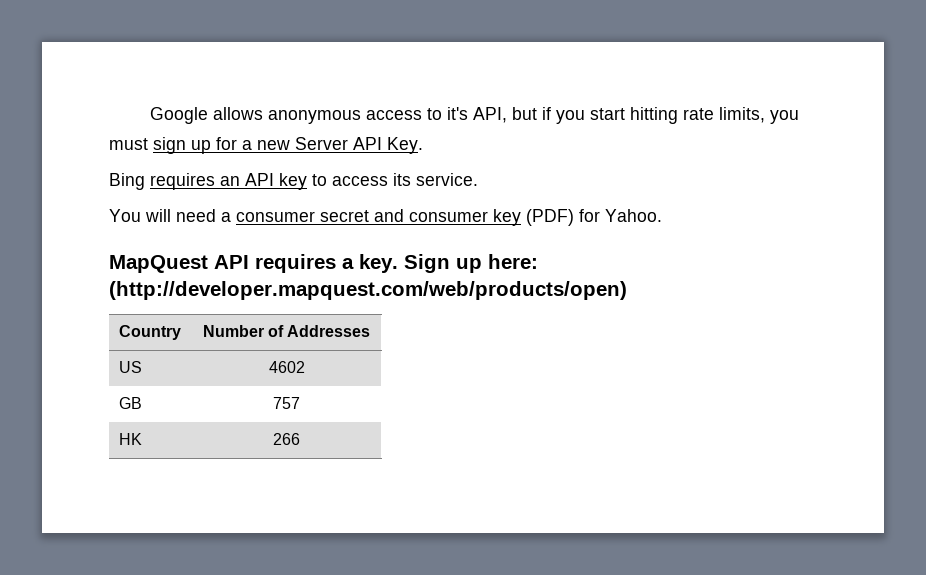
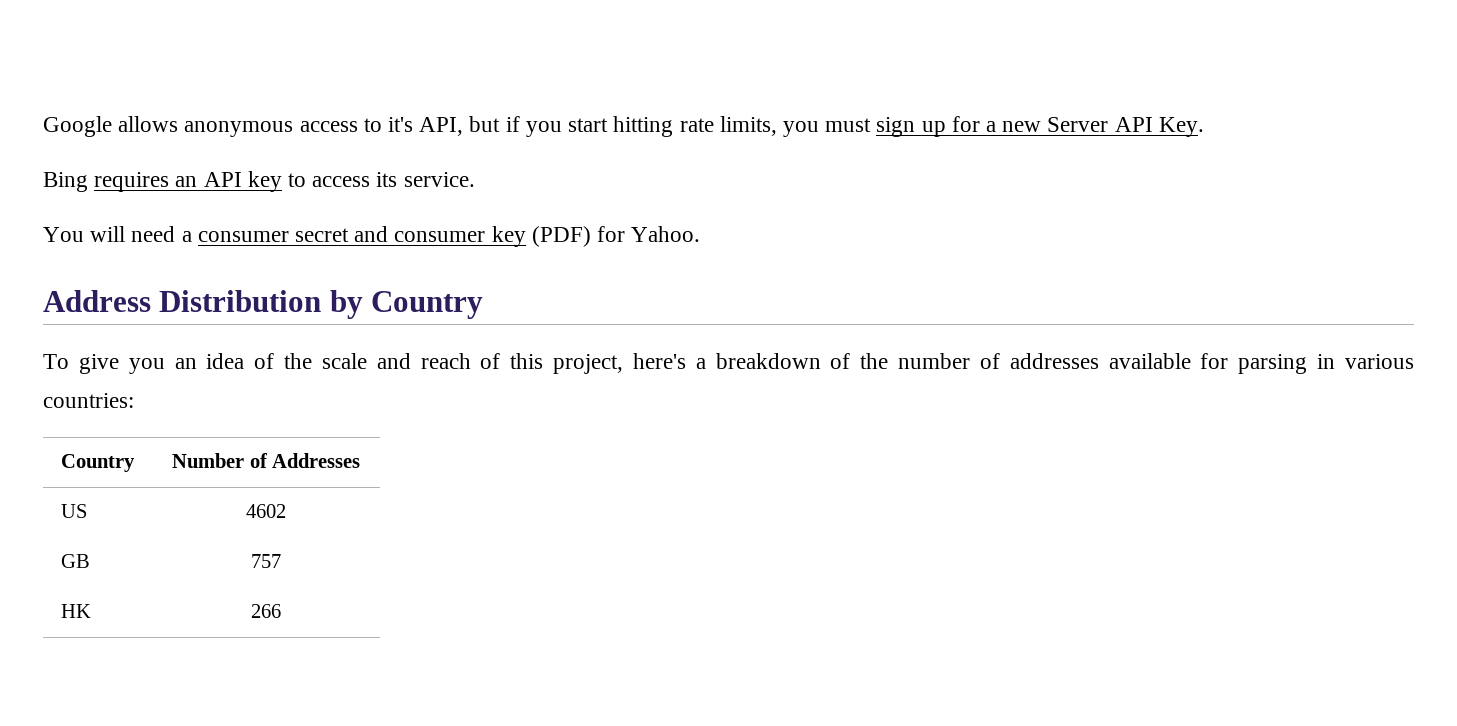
- MapQuest API requires a key. Sign up here: (http://developer.mapquest.com/web/products/open)
+ Address Distribution by Country
+ To give you an idea of the scale and reach of this project, here's a breakdown of the number of addresses available for parsing in various countries:

